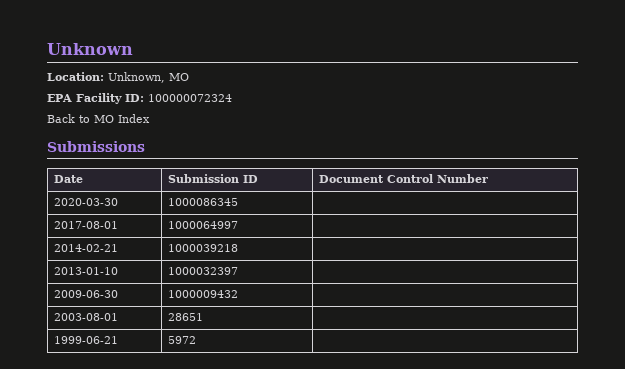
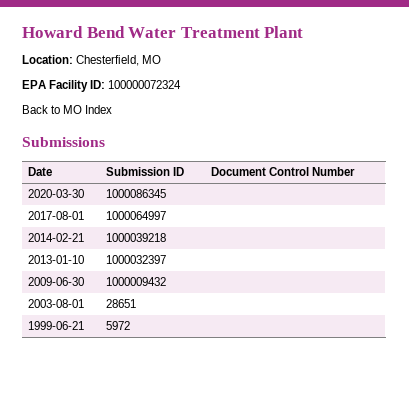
- Unknown
+ Howard Bend Water Treatment Plant
- Location: Unknown, MO
+ Location: Chesterfield, MO

